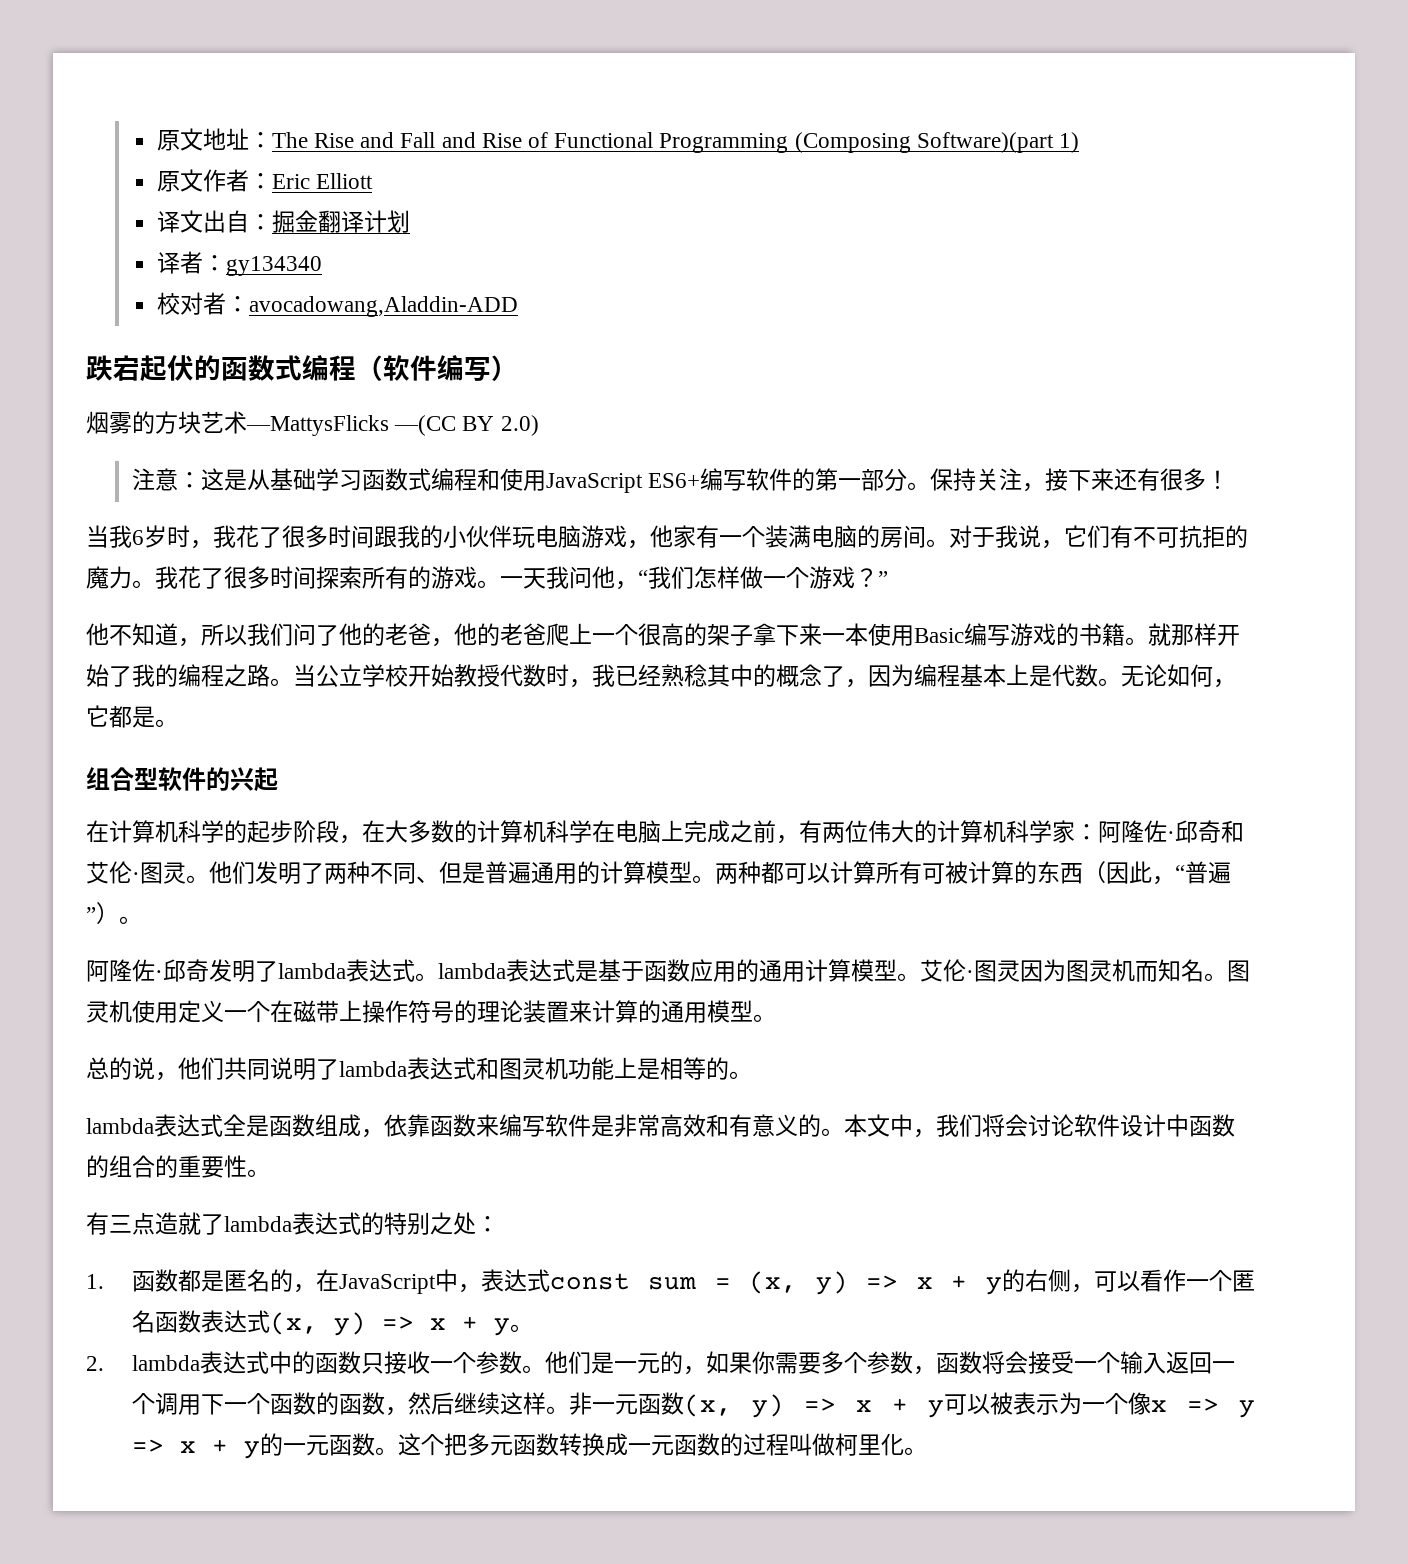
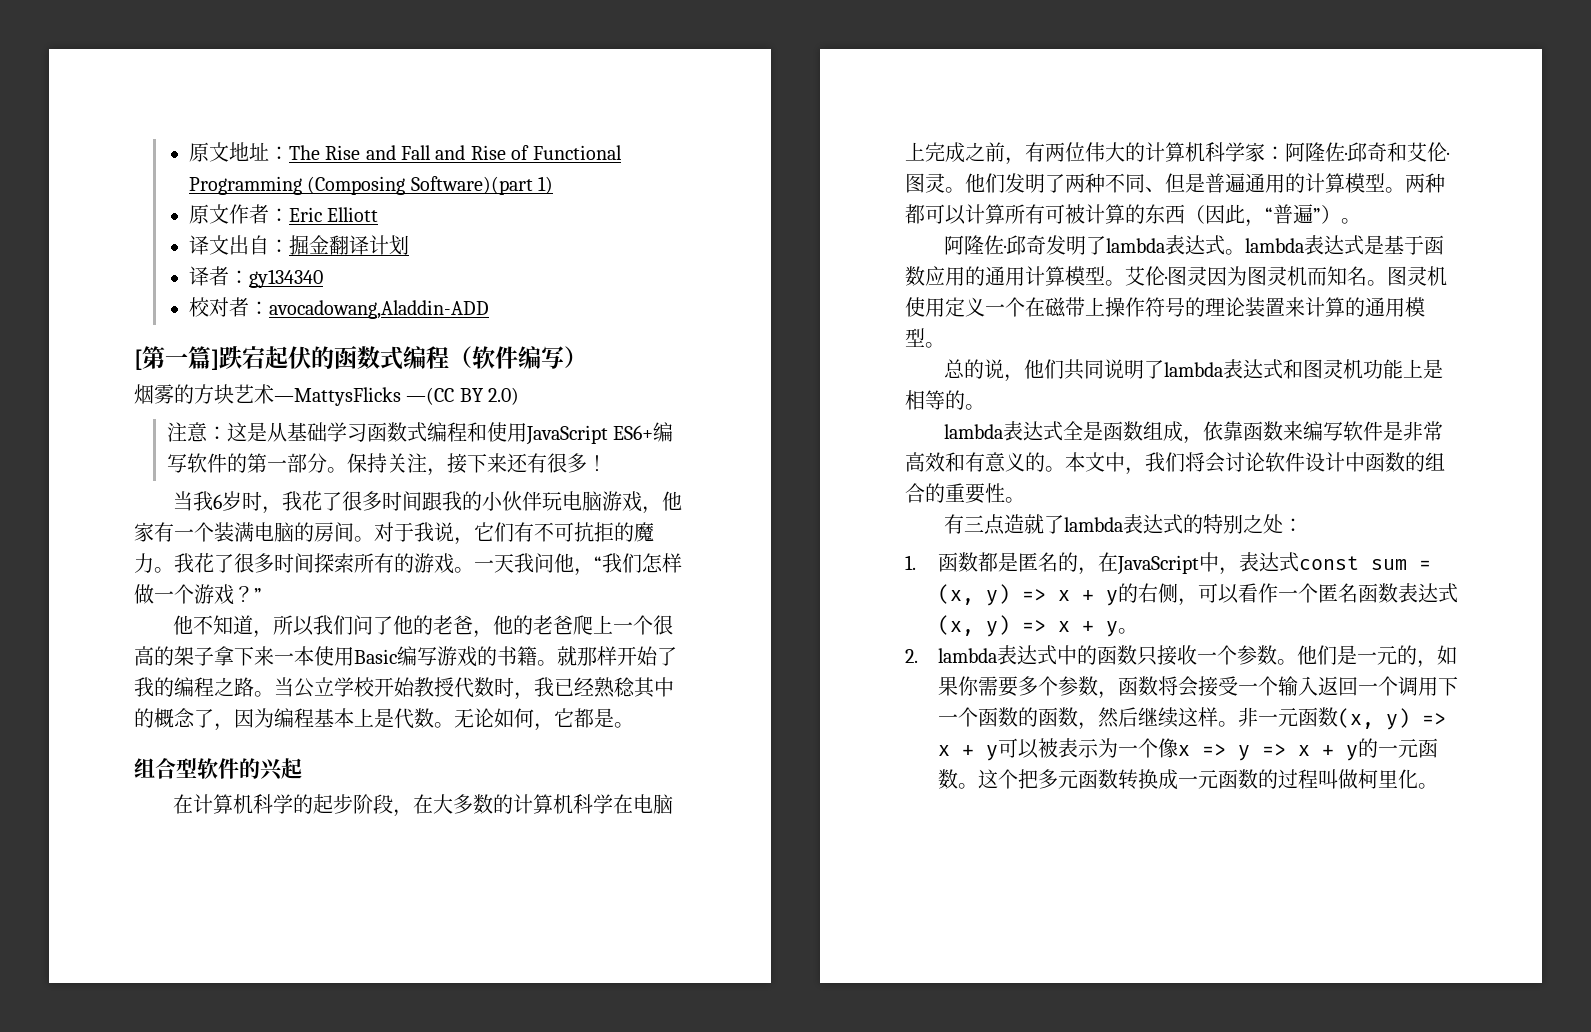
- 跌宕起伏的函数式编程（软件编写）
+ [第一篇]跌宕起伏的函数式编程（软件编写）

